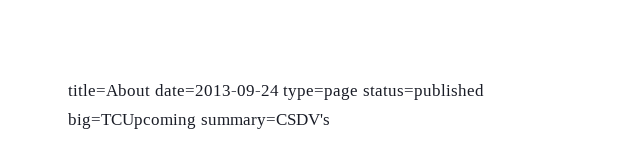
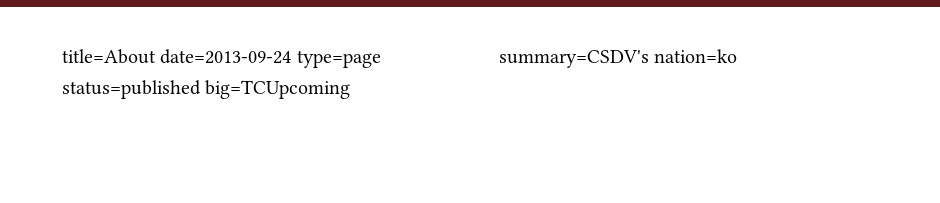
- title=About date=2013-09-24 type=page status=published big=TCUpcoming summary=CSDV's
+ title=About date=2013-09-24 type=page status=published big=TCUpcoming summary=CSDV's nation=ko

